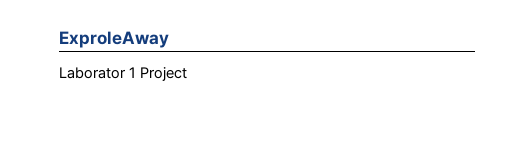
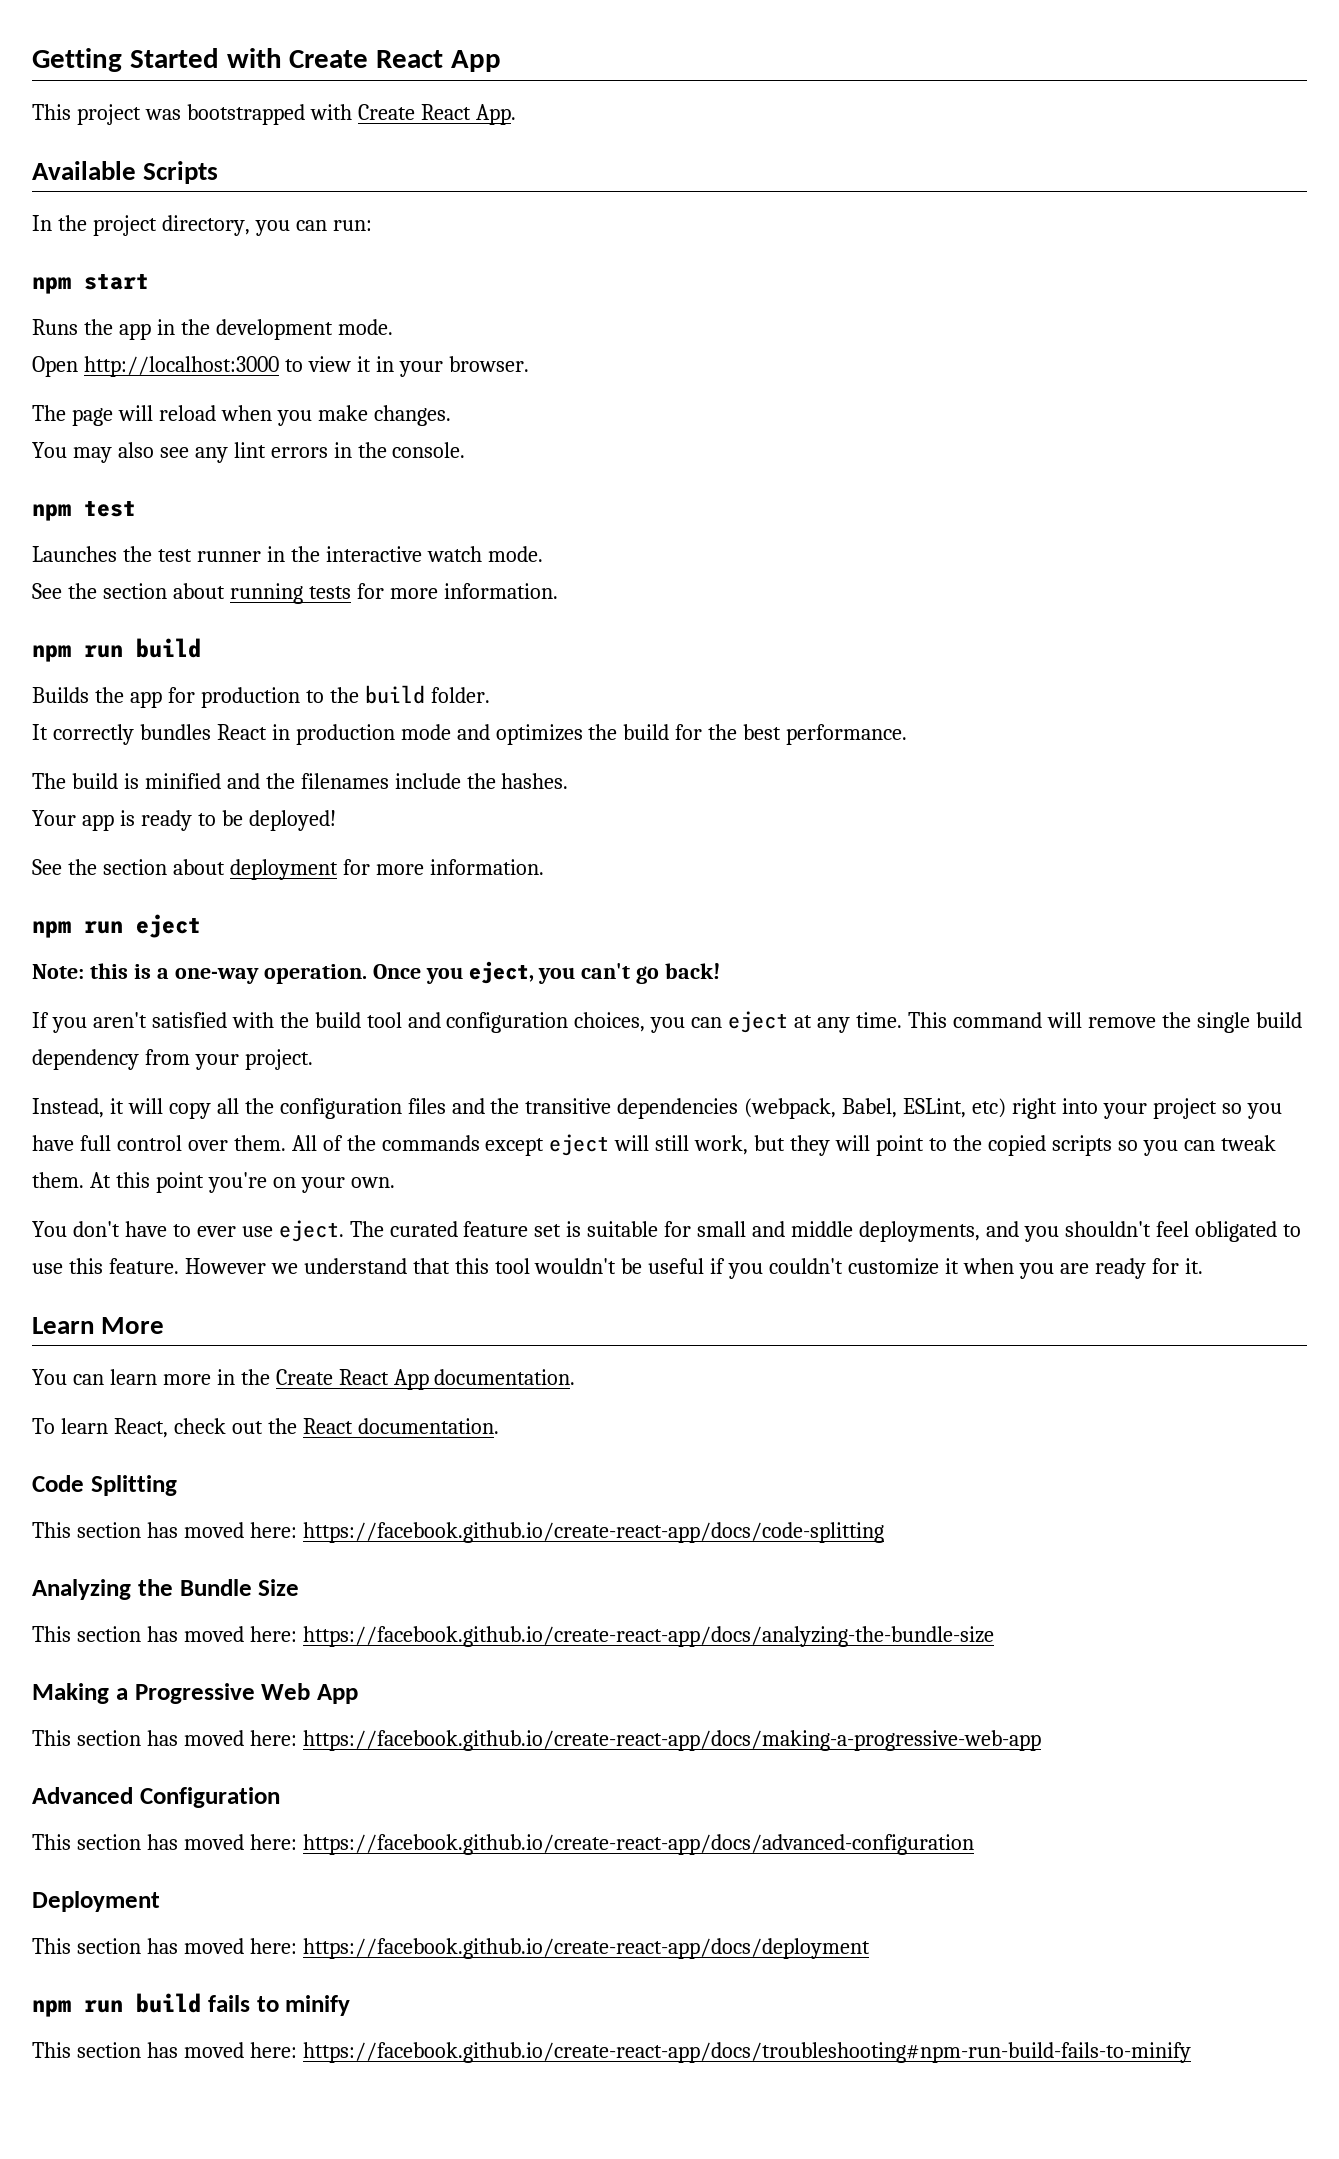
- ExproleAway
- Laborator 1 Project
+ Getting Started with Create React App
+ This project was bootstrapped with Create React App.
+ Available Scripts
+ In the project directory, you can run:
+ npm start
+ Runs the app in the development mode.
+ Open http://localhost:3000 to view it in your browser.
+ The page will reload when you make changes.
+ You may also see any lint errors in the console.
+ npm test
+ Launches the test runner in the interactive watch mode.
+ See the section about running tests for more information.
+ npm run build
+ Builds the app for production to the build folder.
+ It correctly bundles React in production mode and optimizes the build for the best performance.
+ The build is minified and the filenames include the hashes.
+ Your app is ready to be deployed!
+ See the section about deployment for more information.
+ npm run eject
+ Note: this is a one-way operation. Once you eject, you can't go back!
+ If you aren't satisfied with the build tool and configuration choices, you can eject at any time. This command will remove the single build dependency from your project.
+ Instead, it will copy all the configuration files and the transitive dependencies (webpack, Babel, ESLint, etc) right into your project so you have full control over them. All of the commands except eject will still work, but they will point to the copied scripts so you can tweak them. At this point you're on your own.
+ You don't have to ever use eject. The curated feature set is suitable for small and middle deployments, and you shouldn't feel obligated to use this feature. However we understand that this tool wouldn't be useful if you couldn't customize it when you are ready for it.
+ Learn More
+ You can learn more in the Create React App documentation.
+ To learn React, check out the React documentation.
+ Code Splitting
+ This section has moved here: https://facebook.github.io/create-react-app/docs/code-splitting
+ Analyzing the Bundle Size
+ This section has moved here: https://facebook.github.io/create-react-app/docs/analyzing-the-bundle-size
+ Making a Progressive Web App
+ This section has moved here: https://facebook.github.io/create-react-app/docs/making-a-progressive-web-app
+ Advanced Configuration
+ This section has moved here: https://facebook.github.io/create-react-app/docs/advanced-configuration
+ Deployment
+ This section has moved here: https://facebook.github.io/create-react-app/docs/deployment
+ npm run build fails to minify
+ This section has moved here: https://facebook.github.io/create-react-app/docs/troubleshooting#npm-run-build-fails-to-minify

